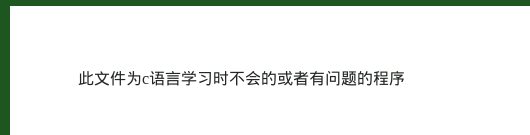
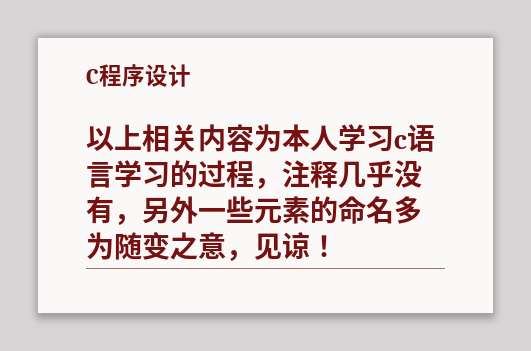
- 此文件为c语言学习时不会的或者有问题的程序
+ C程序设计
+ 以上相关内容为本人学习c语言学习的过程，注释几乎没有，另外一些元素的命名多为随变之意，见谅！

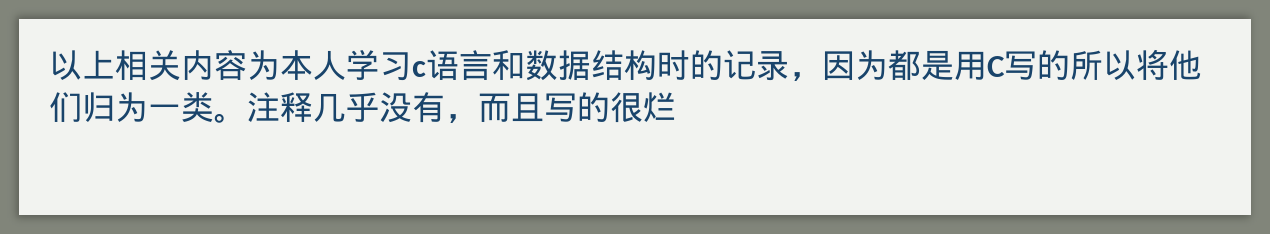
- C程序设计
- 以上相关内容为本人学习c语言学习的过程，注释几乎没有，另外一些元素的命名多为随变之意，见谅！
+ 以上相关内容为本人学习c语言和数据结构时的记录，因为都是用C写的所以将他们归为一类。注释几乎没有，而且写的很烂

